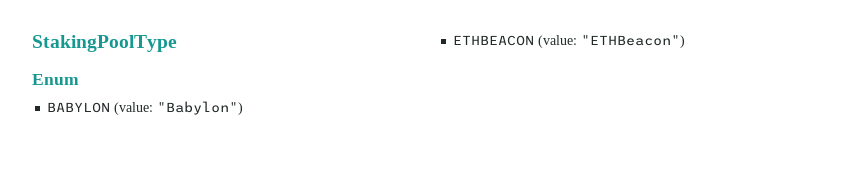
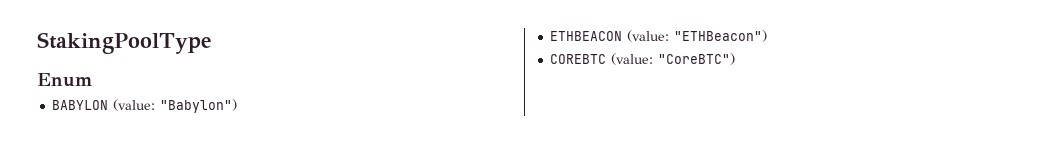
+ COREBTC (value: "CoreBTC")

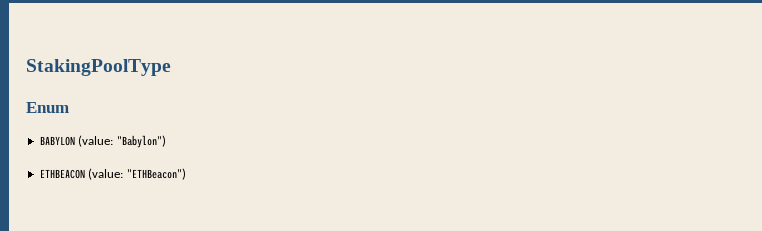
- COREBTC (value: "CoreBTC")

